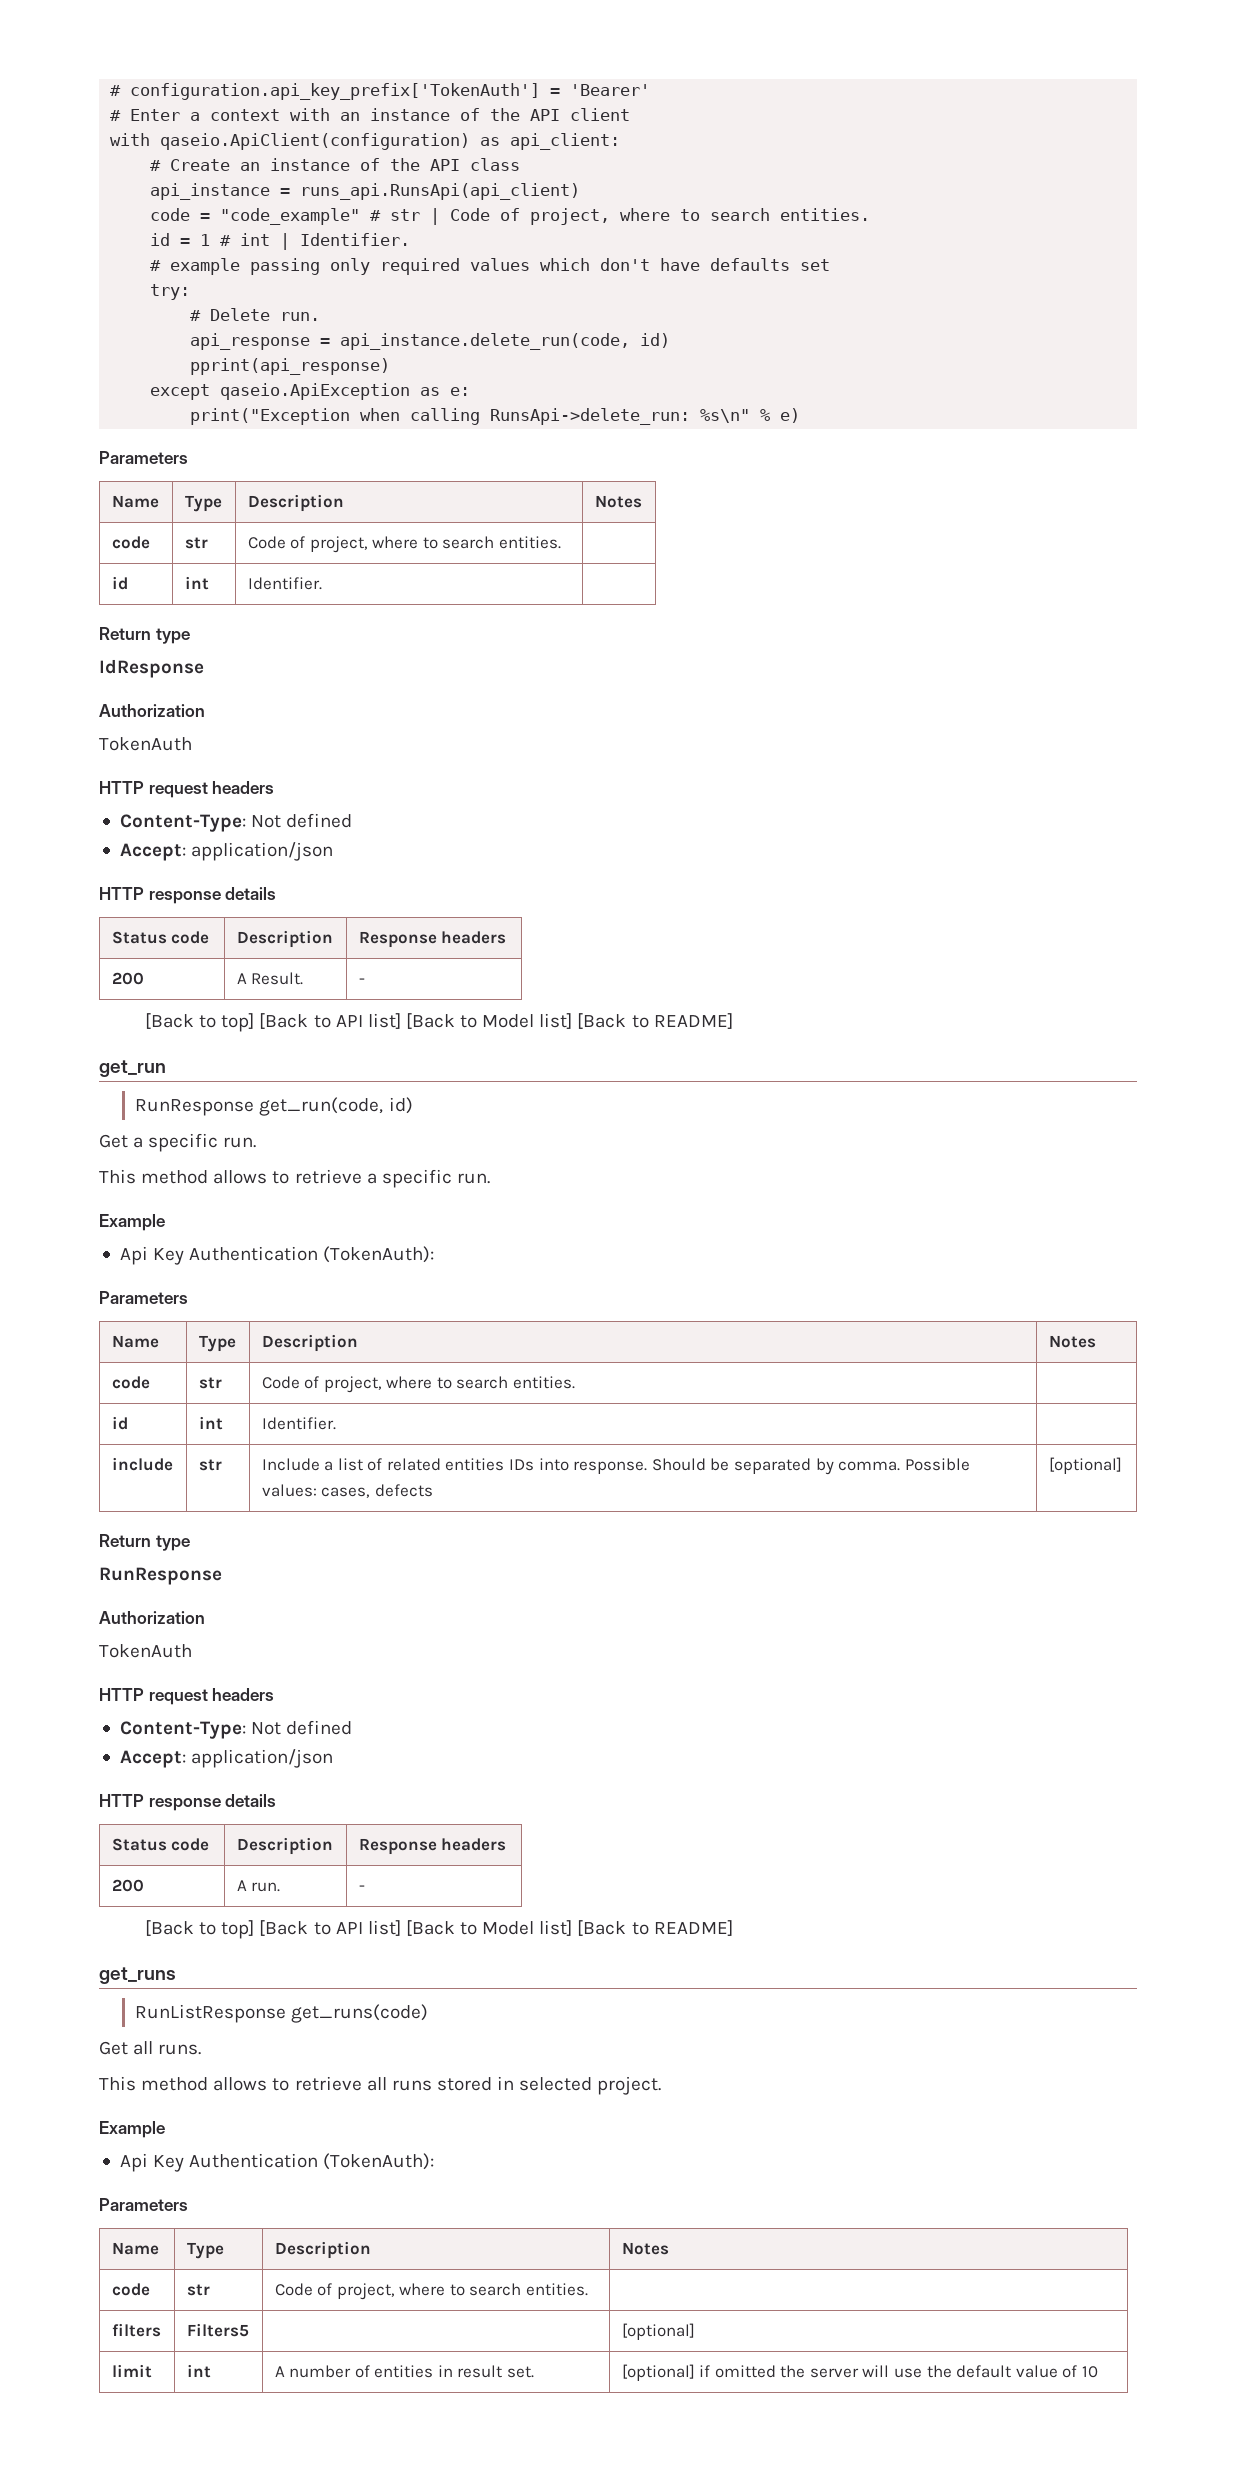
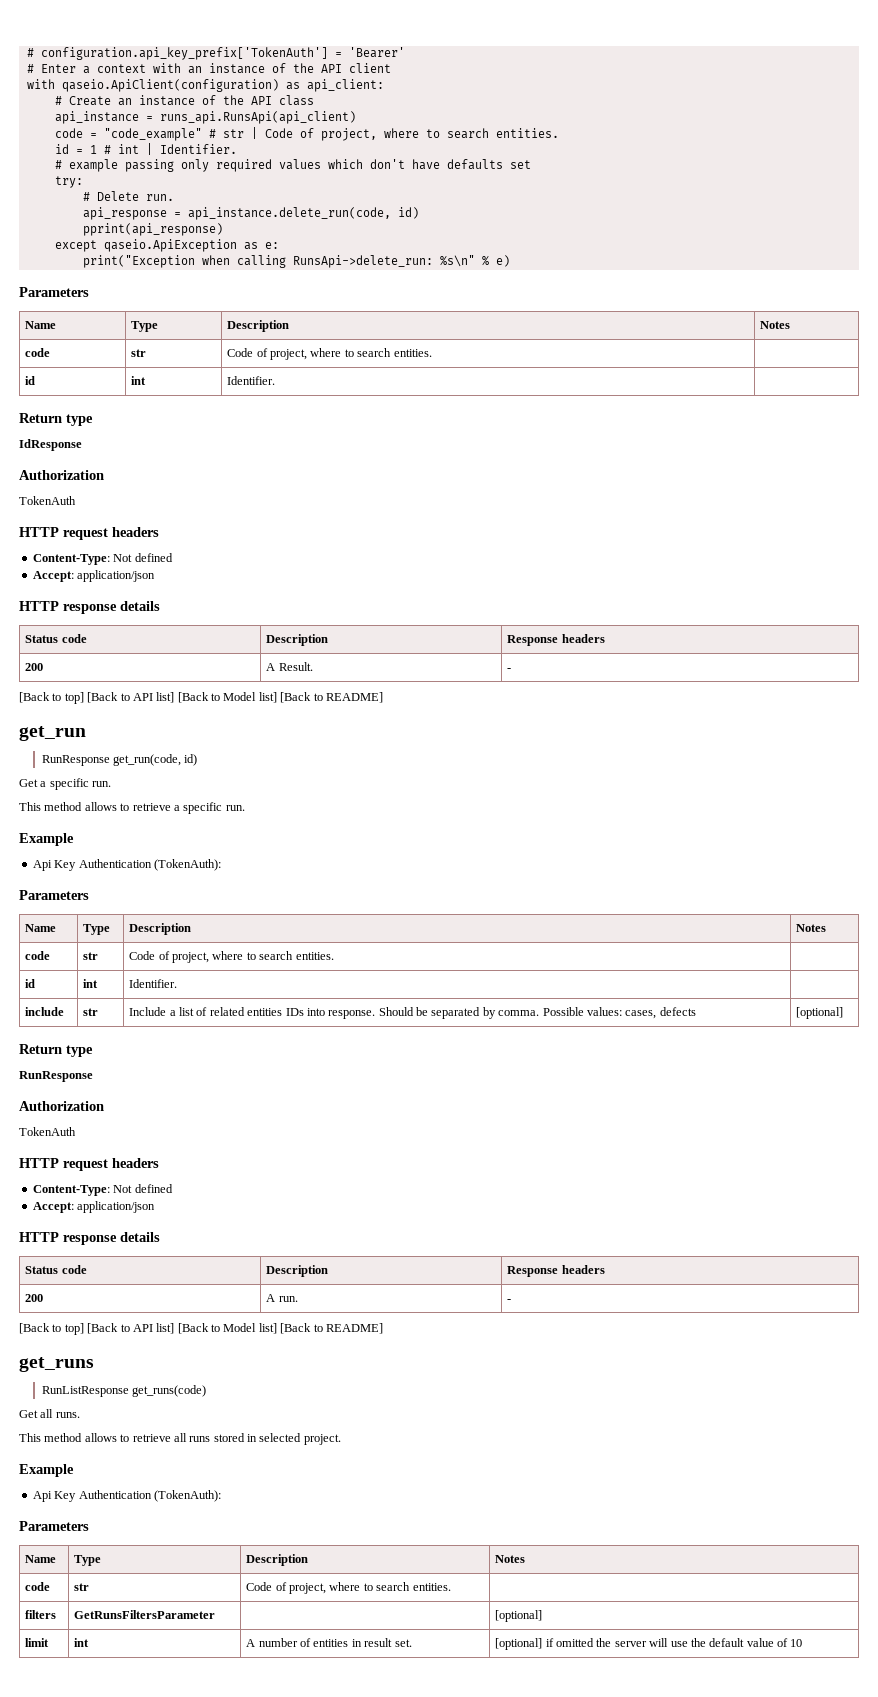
- filters | Filters5 | | [optional]
+ filters | GetRunsFiltersParameter | | [optional]

